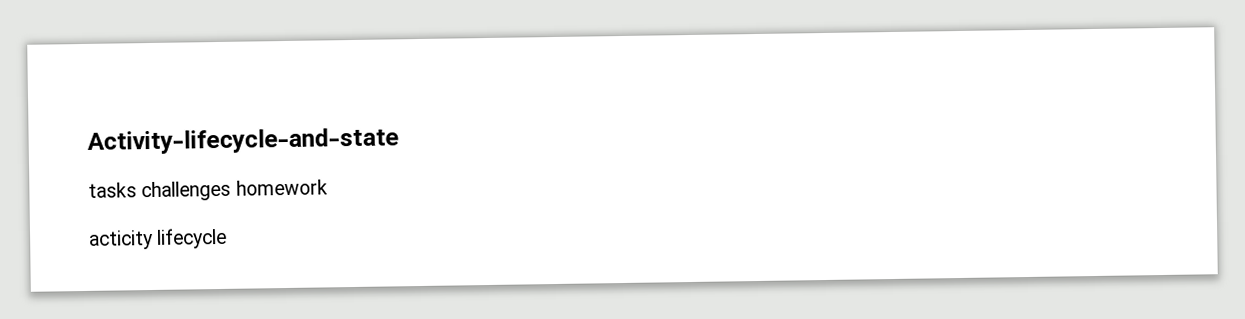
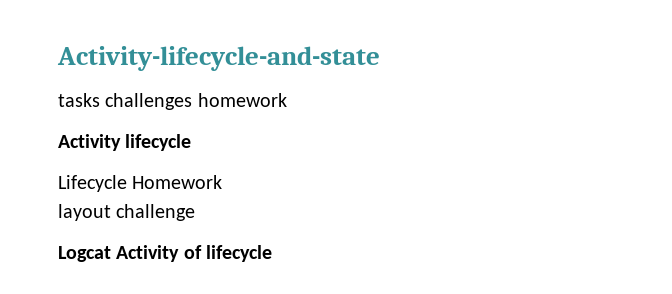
- acticity lifecycle
+ Activity lifecycle
+ Lifecycle Homework
+ layout challenge
+ Logcat Activity of lifecycle

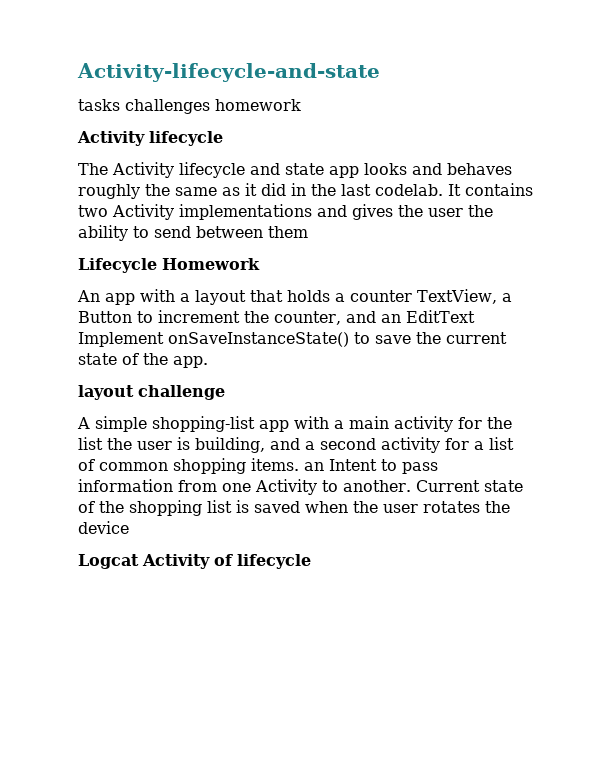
+ The Activity lifecycle and state app looks and behaves roughly the same as it did in the last codelab. It contains two Activity implementations and gives the user the ability to send between them
  Lifecycle Homework
+ An app with a layout that holds a counter TextView, a Button to increment the counter, and an EditText Implement onSaveInstanceState() to save the current state of the app.
  layout challenge
+ A simple shopping-list app with a main activity for the list the user is building, and a second activity for a list of common shopping items. an Intent to pass information from one Activity to another. Current state of the shopping list is saved when the user rotates the device

